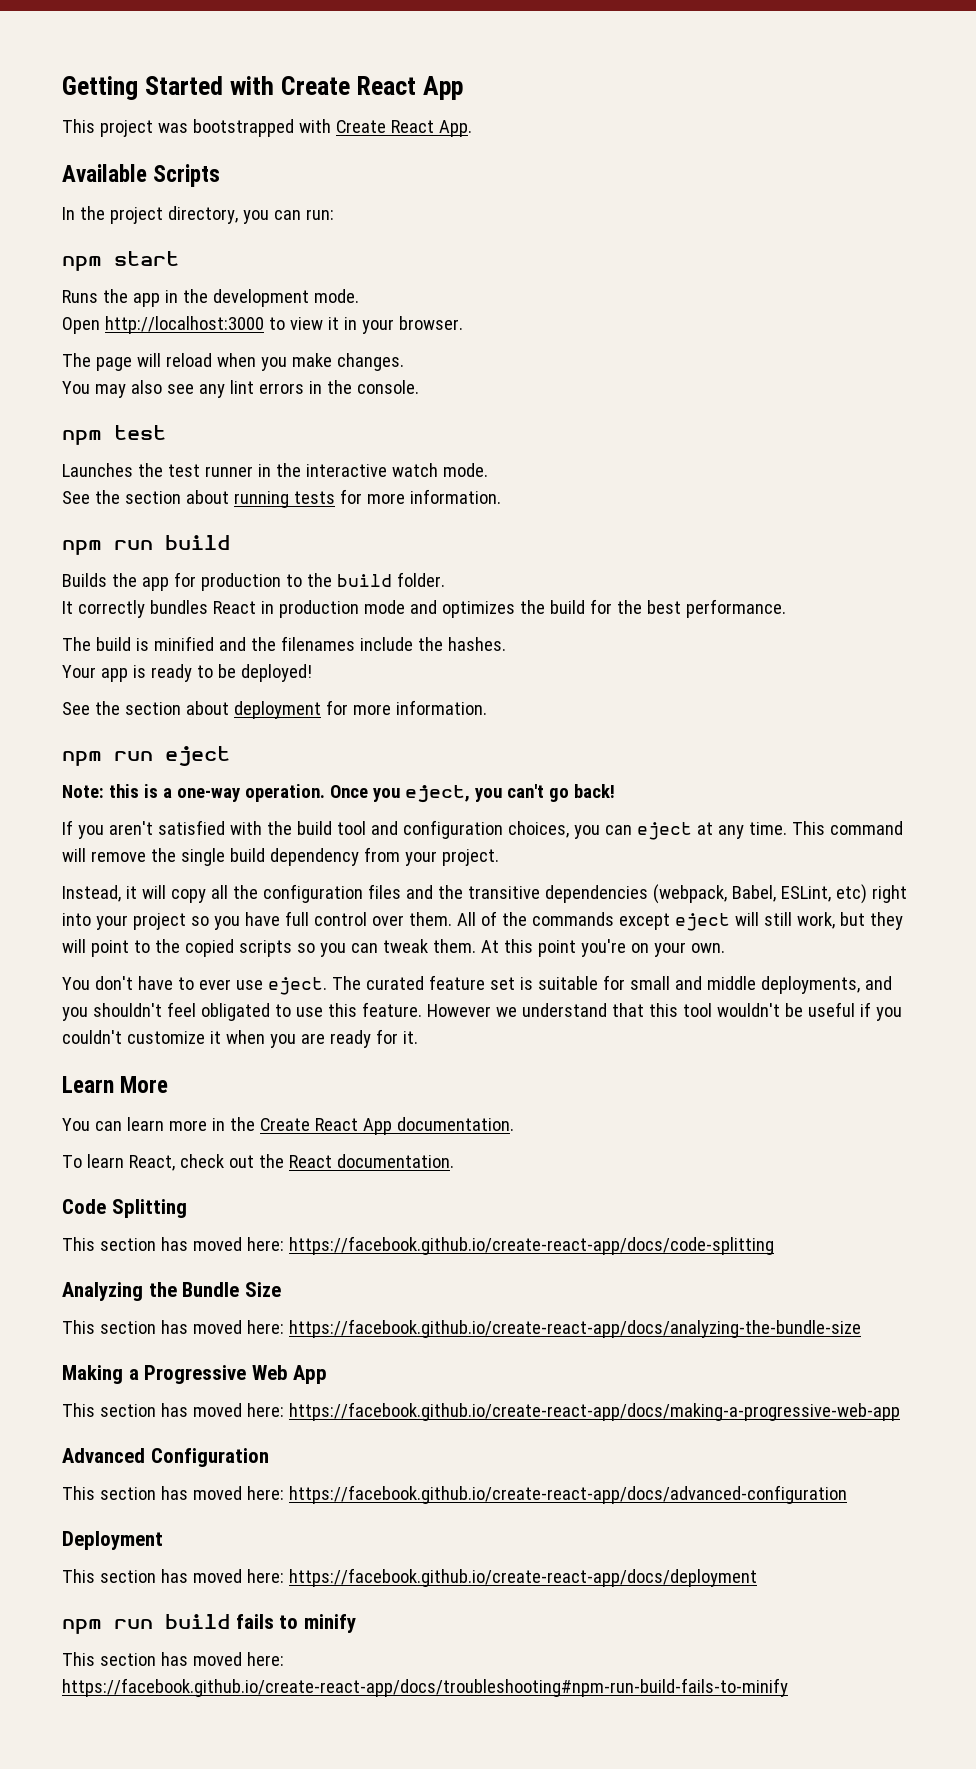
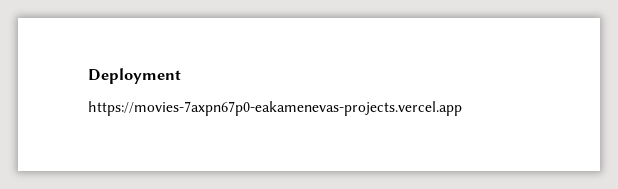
- Getting Started with Create React App
- This project was bootstrapped with Create React App.
- Available Scripts
- In the project directory, you can run:
- npm start
- Runs the app in the development mode.
- Open http://localhost:3000 to view it in your browser.
- The page will reload when you make changes.
- You may also see any lint errors in the console.
- npm test
- Launches the test runner in the interactive watch mode.
- See the section about running tests for more information.
- npm run build
- Builds the app for production to the build folder.
- It correctly bundles React in production mode and optimizes the build for the best performance.
- The build is minified and the filenames include the hashes.
- Your app is ready to be deployed!
- See the section about deployment for more information.
- npm run eject
- Note: this is a one-way operation. Once you eject, you can't go back!
- If you aren't satisfied with the build tool and configuration choices, you can eject at any time. This command will remove the single build dependency from your project.
- Instead, it will copy all the configuration files and the transitive dependencies (webpack, Babel, ESLint, etc) right into your project so you have full control over them. All of the commands except eject will still work, but they will point to the copied scripts so you can tweak them. At this point you're on your own.
- You don't have to ever use eject. The curated feature set is suitable for small and middle deployments, and you shouldn't feel obligated to use this feature. However we understand that this tool wouldn't be useful if you couldn't customize it when you are ready for it.
- Learn More
- You can learn more in the Create React App documentation.
- To learn React, check out the React documentation.
- Code Splitting
- This section has moved here: https://facebook.github.io/create-react-app/docs/code-splitting
- Analyzing the Bundle Size
- This section has moved here: https://facebook.github.io/create-react-app/docs/analyzing-the-bundle-size
- Making a Progressive Web App
- This section has moved here: https://facebook.github.io/create-react-app/docs/making-a-progressive-web-app
- Advanced Configuration
- This section has moved here: https://facebook.github.io/create-react-app/docs/advanced-configuration
  Deployment
- This section has moved here: https://facebook.github.io/create-react-app/docs/deployment
- npm run build fails to minify
- This section has moved here: https://facebook.github.io/create-react-app/docs/troubleshooting#npm-run-build-fails-to-minify
+ https://movies-7axpn67p0-eakamenevas-projects.vercel.app

